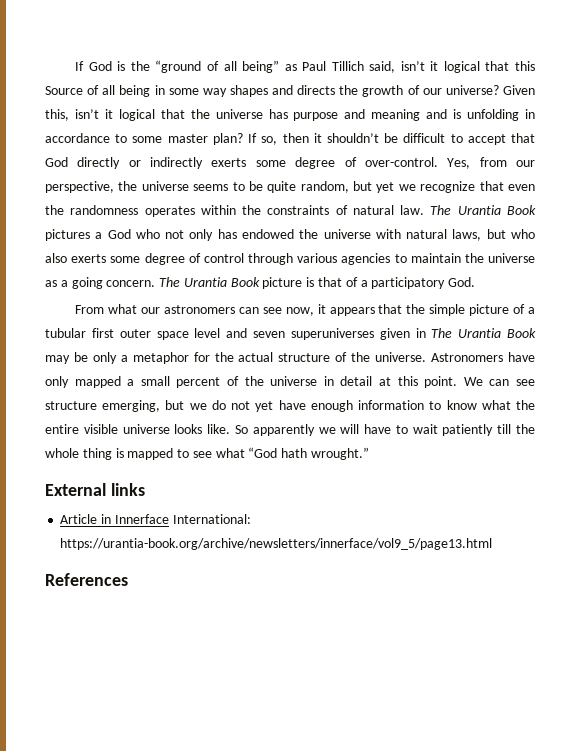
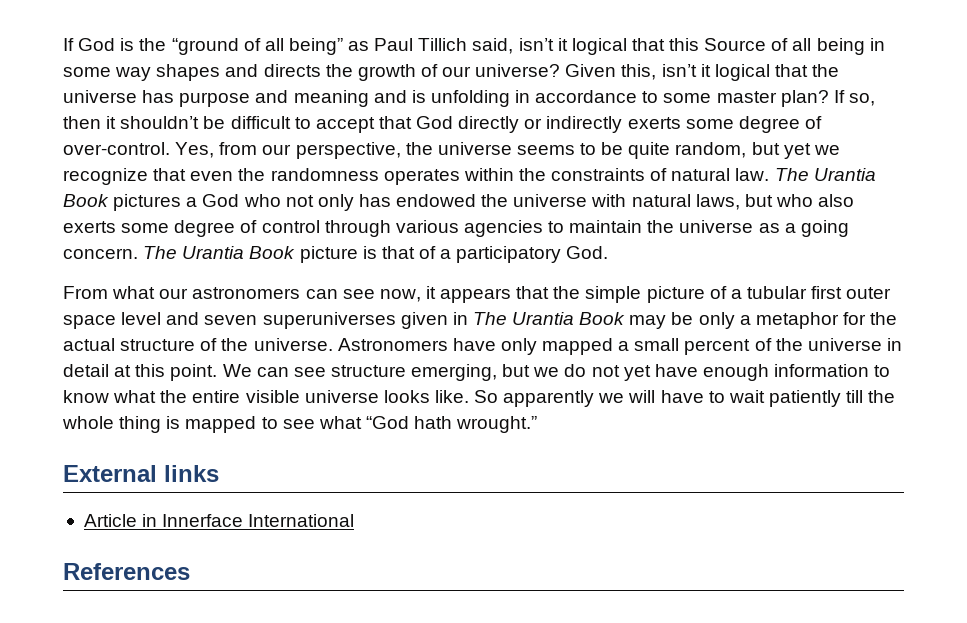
- Article in Innerface International: https://urantia-book.org/archive/newsletters/innerface/vol9_5/page13.html
+ Article in Innerface International

